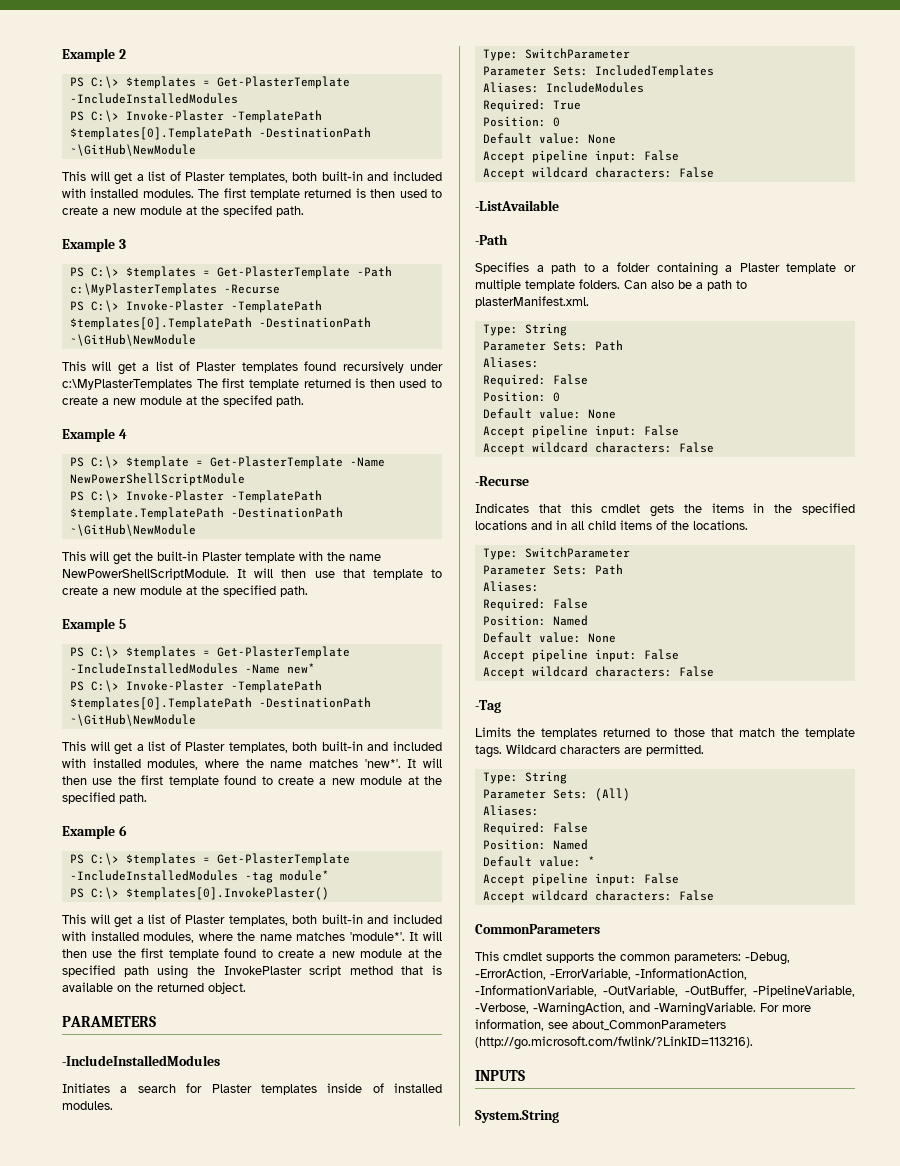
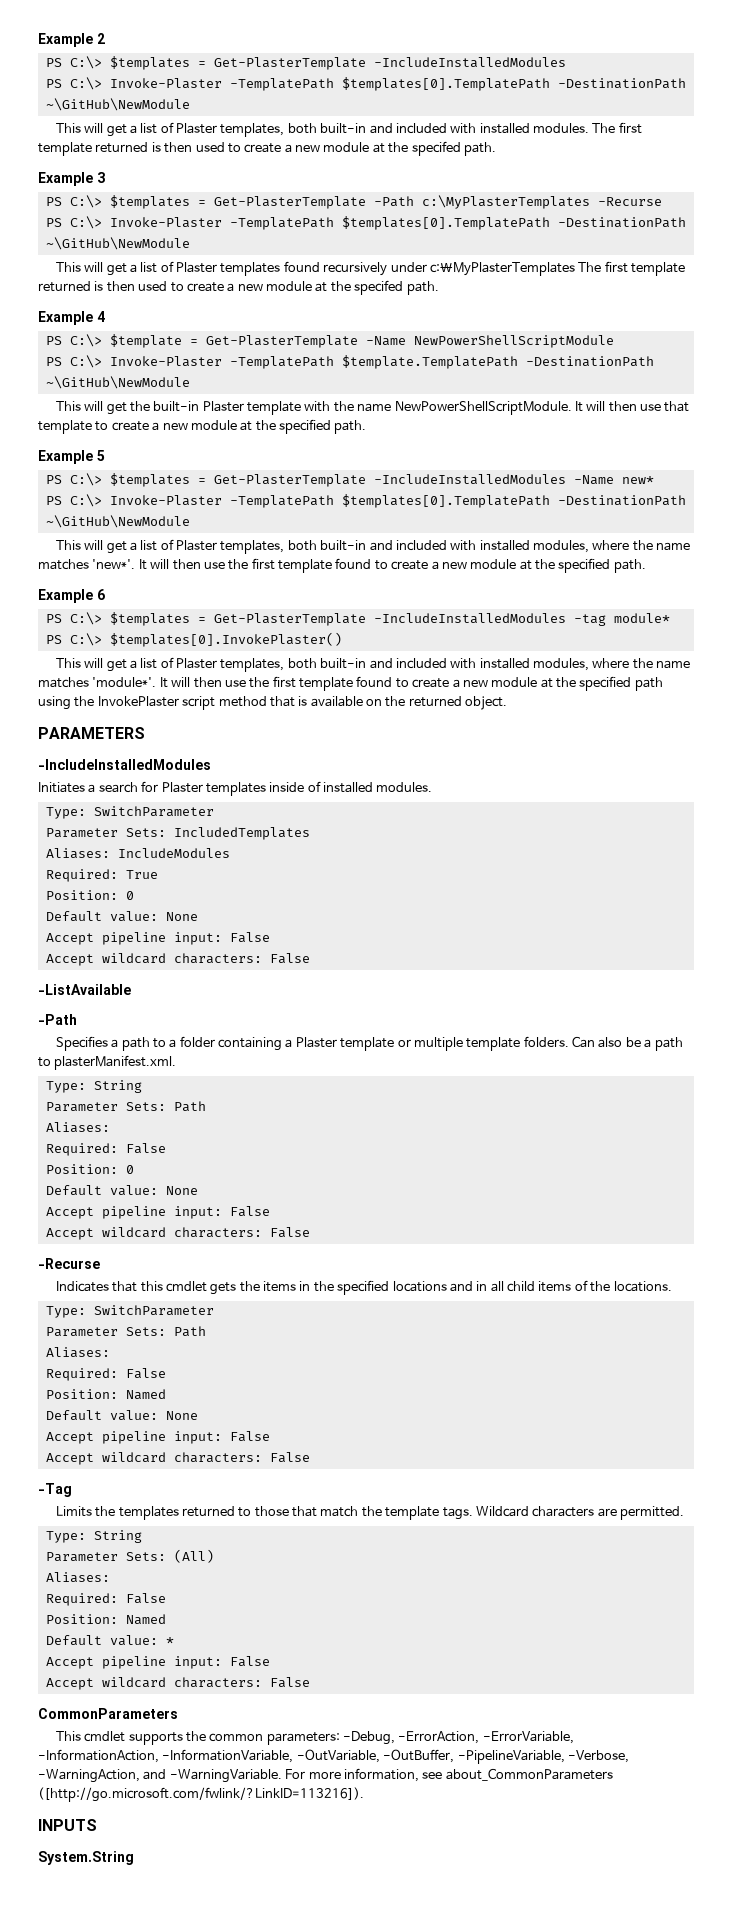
- For more information, see about_CommonParameters (http://go.microsoft.com/fwlink/?LinkID=113216).
+ For more information, see about_CommonParameters ([http://go.microsoft.com/fwlink/?LinkID=113216]).

